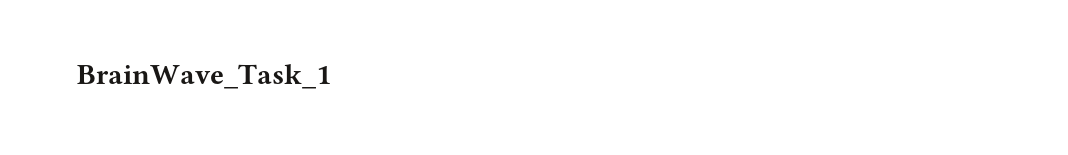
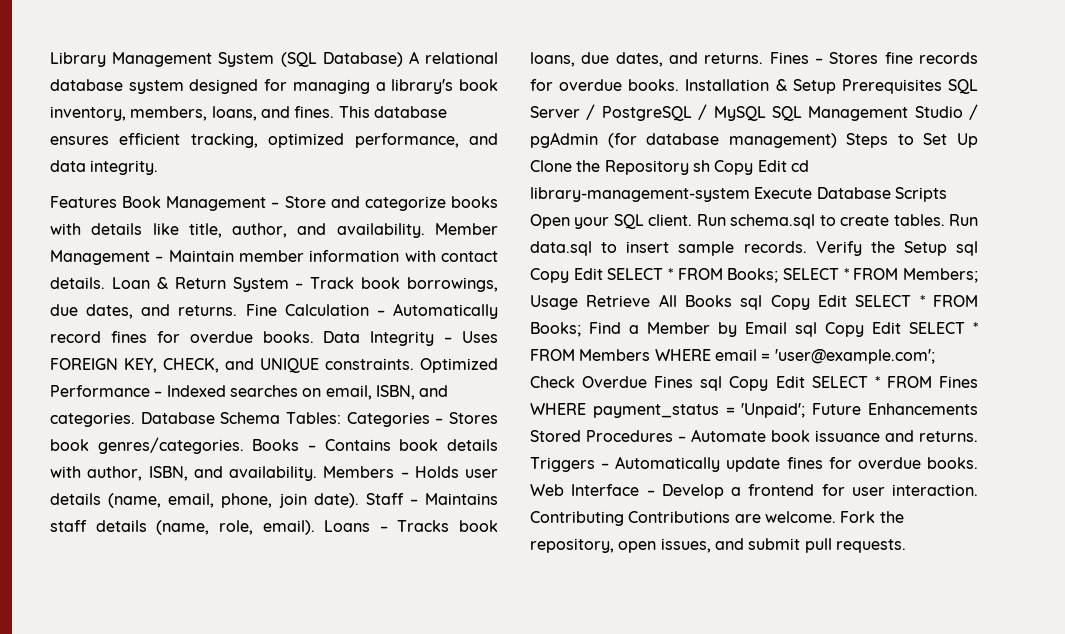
- BrainWave_Task_1
+ Library Management System (SQL Database) A relational database system designed for managing a library's book inventory, members, loans, and fines. This database ensures efficient tracking, optimized performance, and data integrity.
+ Features Book Management – Store and categorize books with details like title, author, and availability. Member Management – Maintain member information with contact details. Loan & Return System – Track book borrowings, due dates, and returns. Fine Calculation – Automatically record fines for overdue books. Data Integrity – Uses FOREIGN KEY, CHECK, and UNIQUE constraints. Optimized Performance – Indexed searches on email, ISBN, and categories. Database Schema Tables: Categories – Stores book genres/categories. Books – Contains book details with author, ISBN, and availability. Members – Holds user details (name, email, phone, join date). Staff – Maintains staff details (name, role, email). Loans – Tracks book loans, due dates, and returns. Fines – Stores fine records for overdue books. Installation & Setup Prerequisites SQL Server / PostgreSQL / MySQL SQL Management Studio / pgAdmin (for database management) Steps to Set Up Clone the Repository sh Copy Edit cd library-management-system Execute Database Scripts Open your SQL client. Run schema.sql to create tables. Run data.sql to insert sample records. Verify the Setup sql Copy Edit SELECT * FROM Books; SELECT * FROM Members; Usage Retrieve All Books sql Copy Edit SELECT * FROM Books; Find a Member by Email sql Copy Edit SELECT * FROM Members WHERE email = 'user@example.com'; Check Overdue Fines sql Copy Edit SELECT * FROM Fines WHERE payment_status = 'Unpaid'; Future Enhancements Stored Procedures – Automate book issuance and returns. Triggers – Automatically update fines for overdue books. Web Interface – Develop a frontend for user interaction. Contributing Contributions are welcome. Fork the repository, open issues, and submit pull requests.

